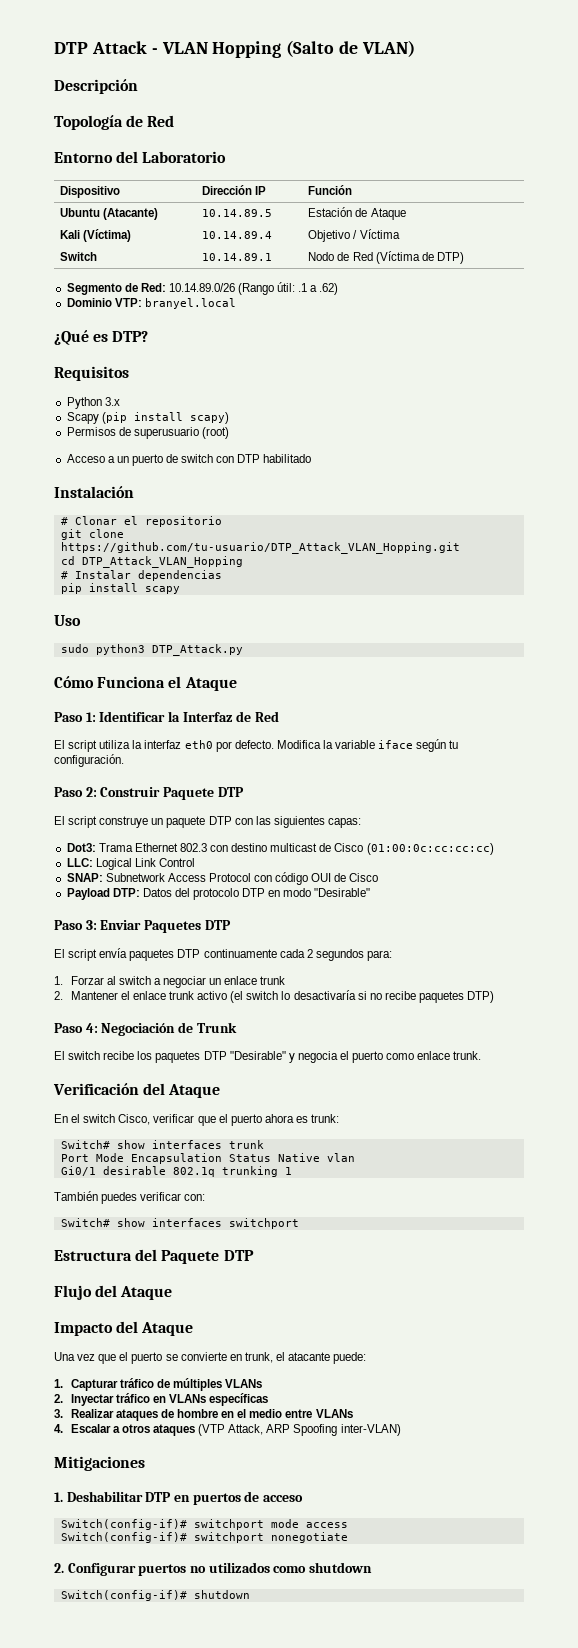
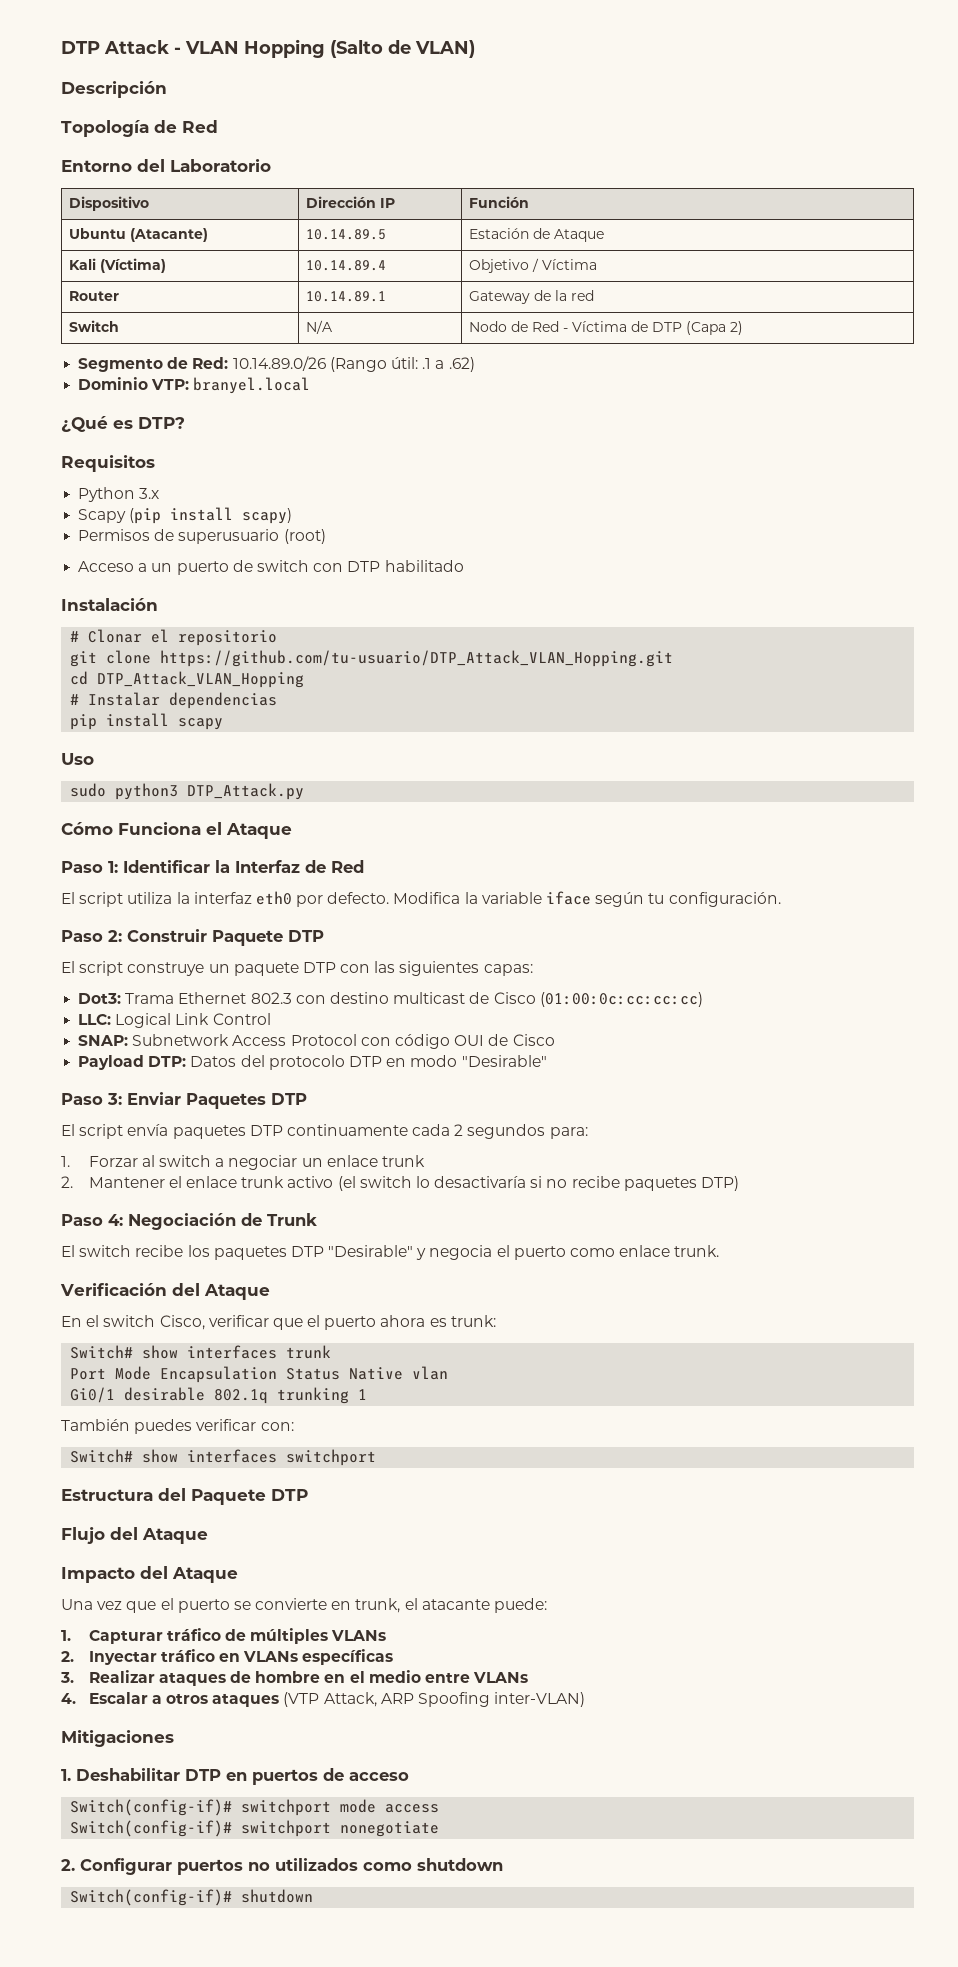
+ Router | 10.14.89.1 | Gateway de la red
- Switch | 10.14.89.1 | Nodo de Red (Víctima de DTP)
+ Switch | N/A | Nodo de Red - Víctima de DTP (Capa 2)

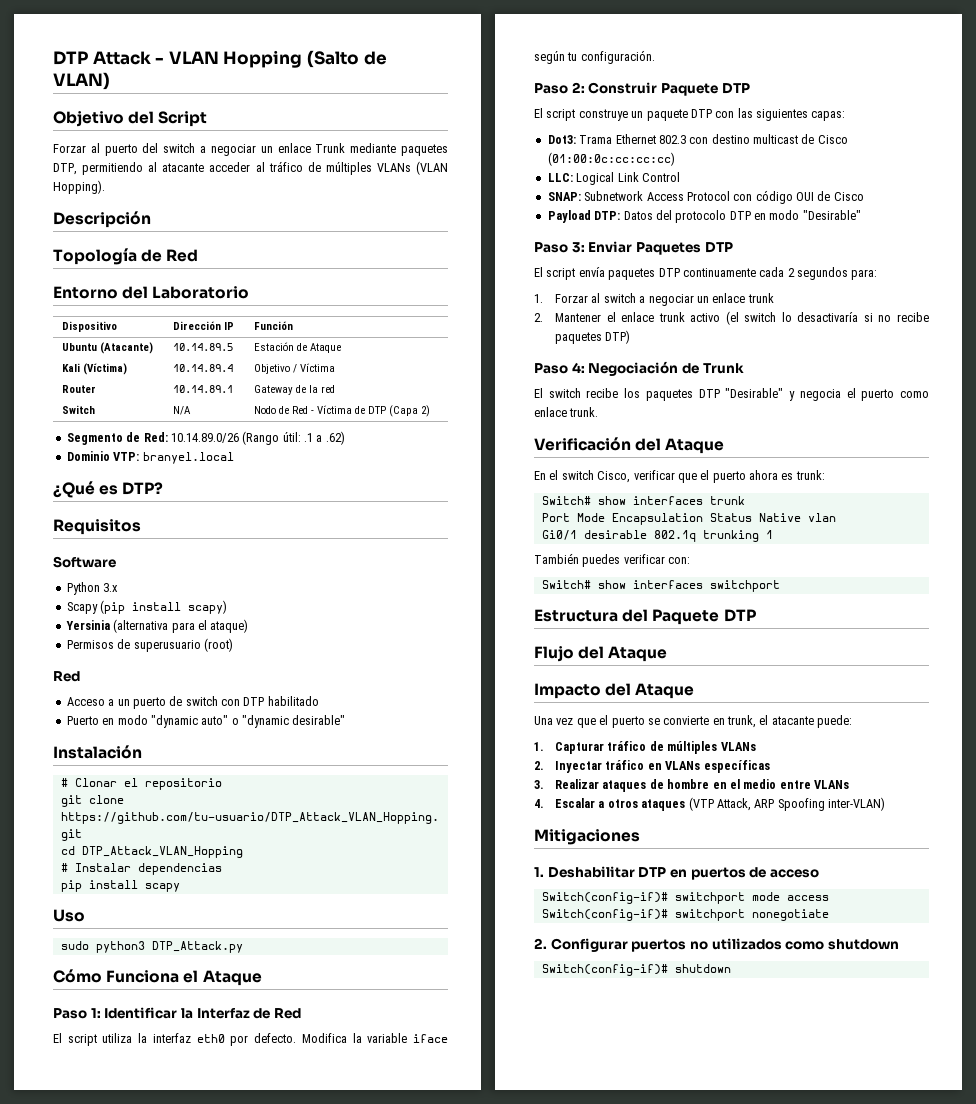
+ Objetivo del Script
+ Forzar al puerto del switch a negociar un enlace Trunk mediante paquetes DTP, permitiendo al atacante acceder al tráfico de múltiples VLANs (VLAN Hopping).
+ Software
+ Yersinia (alternativa para el ataque)
  Permisos de superusuario (root)
+ Red
+ Puerto en modo "dynamic auto" o "dynamic desirable"

